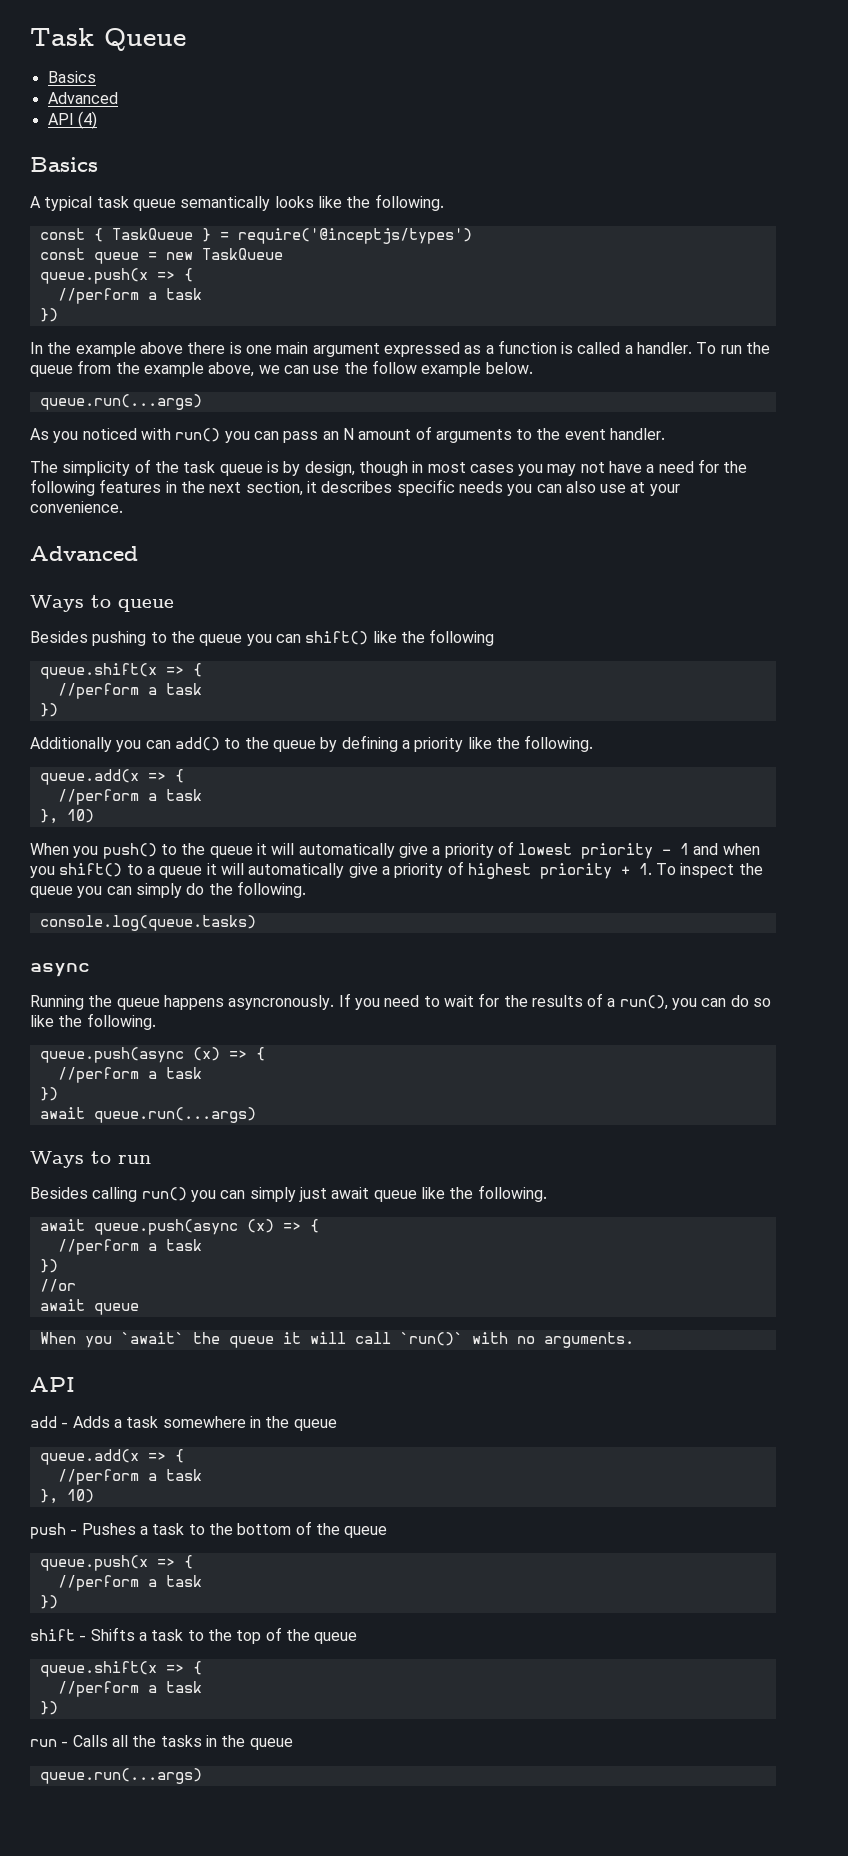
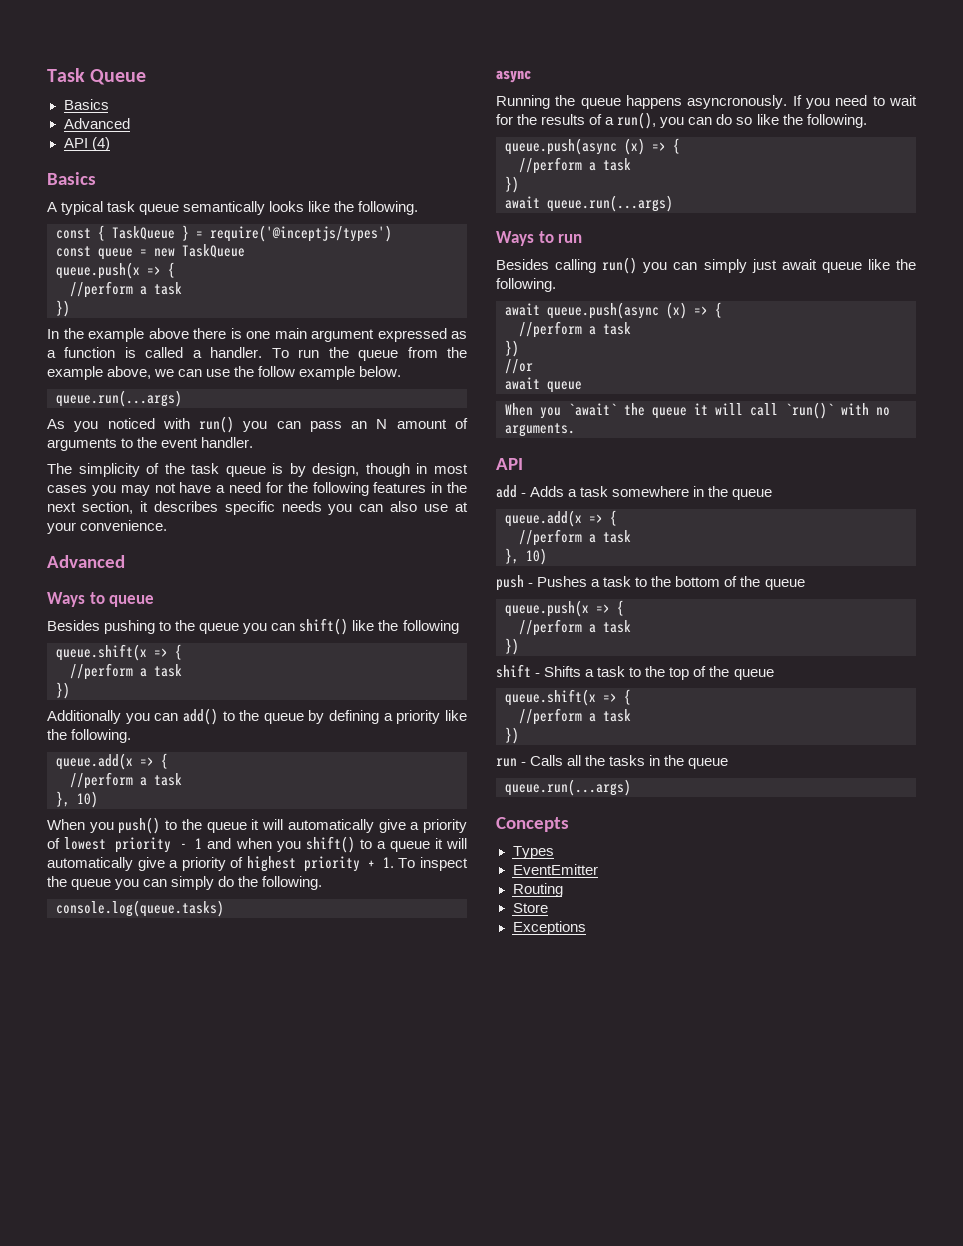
+ Concepts
+ Types
+ EventEmitter
+ Routing
+ Store
+ Exceptions

